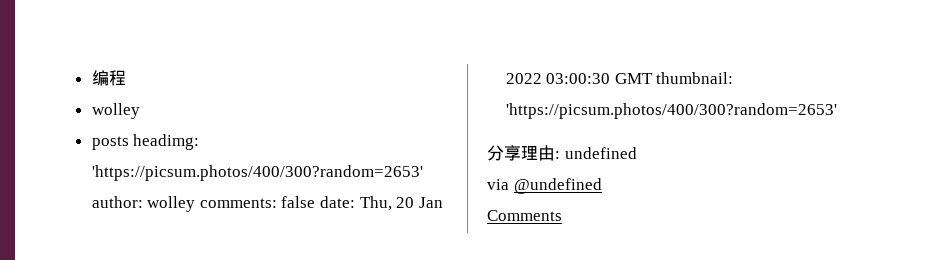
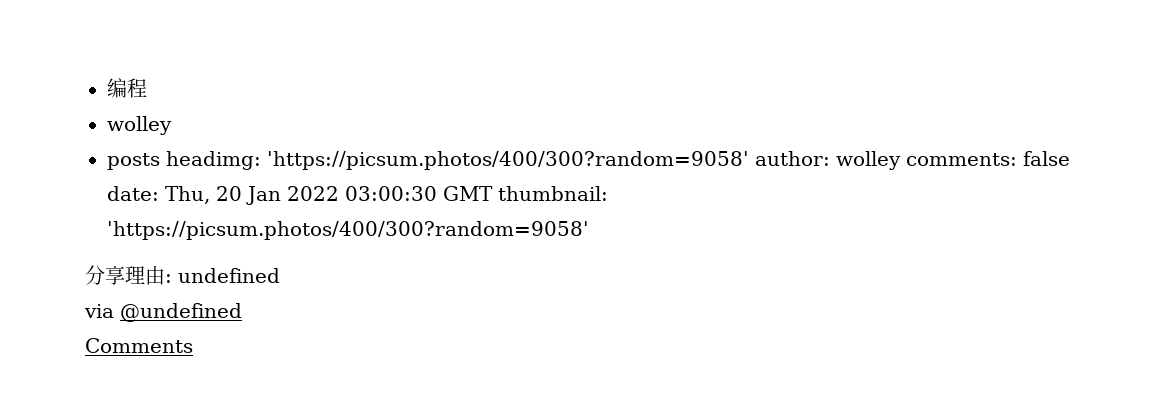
- posts headimg: 'https://picsum.photos/400/300?random=2653' author: wolley comments: false date: Thu, 20 Jan 2022 03:00:30 GMT thumbnail: 'https://picsum.photos/400/300?random=2653'
+ posts headimg: 'https://picsum.photos/400/300?random=9058' author: wolley comments: false date: Thu, 20 Jan 2022 03:00:30 GMT thumbnail: 'https://picsum.photos/400/300?random=9058'

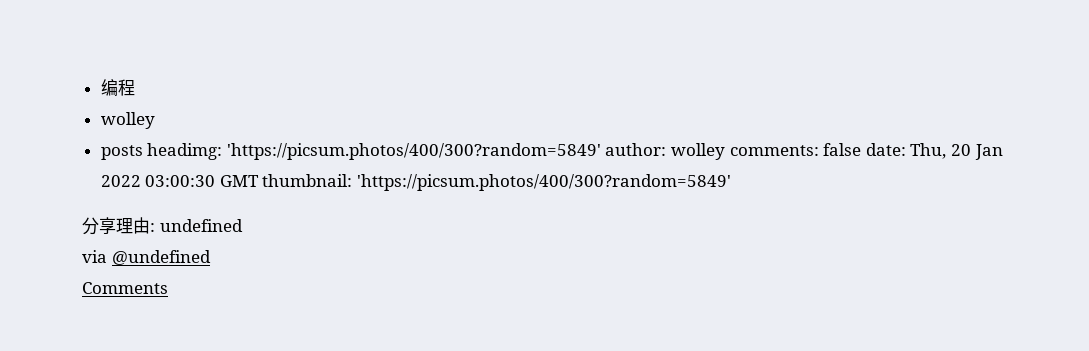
- posts headimg: 'https://picsum.photos/400/300?random=9058' author: wolley comments: false date: Thu, 20 Jan 2022 03:00:30 GMT thumbnail: 'https://picsum.photos/400/300?random=9058'
+ posts headimg: 'https://picsum.photos/400/300?random=5849' author: wolley comments: false date: Thu, 20 Jan 2022 03:00:30 GMT thumbnail: 'https://picsum.photos/400/300?random=5849'

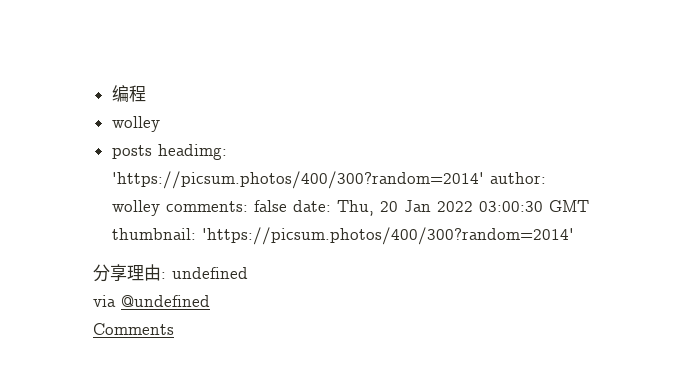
- posts headimg: 'https://picsum.photos/400/300?random=5849' author: wolley comments: false date: Thu, 20 Jan 2022 03:00:30 GMT thumbnail: 'https://picsum.photos/400/300?random=5849'
+ posts headimg: 'https://picsum.photos/400/300?random=2014' author: wolley comments: false date: Thu, 20 Jan 2022 03:00:30 GMT thumbnail: 'https://picsum.photos/400/300?random=2014'

